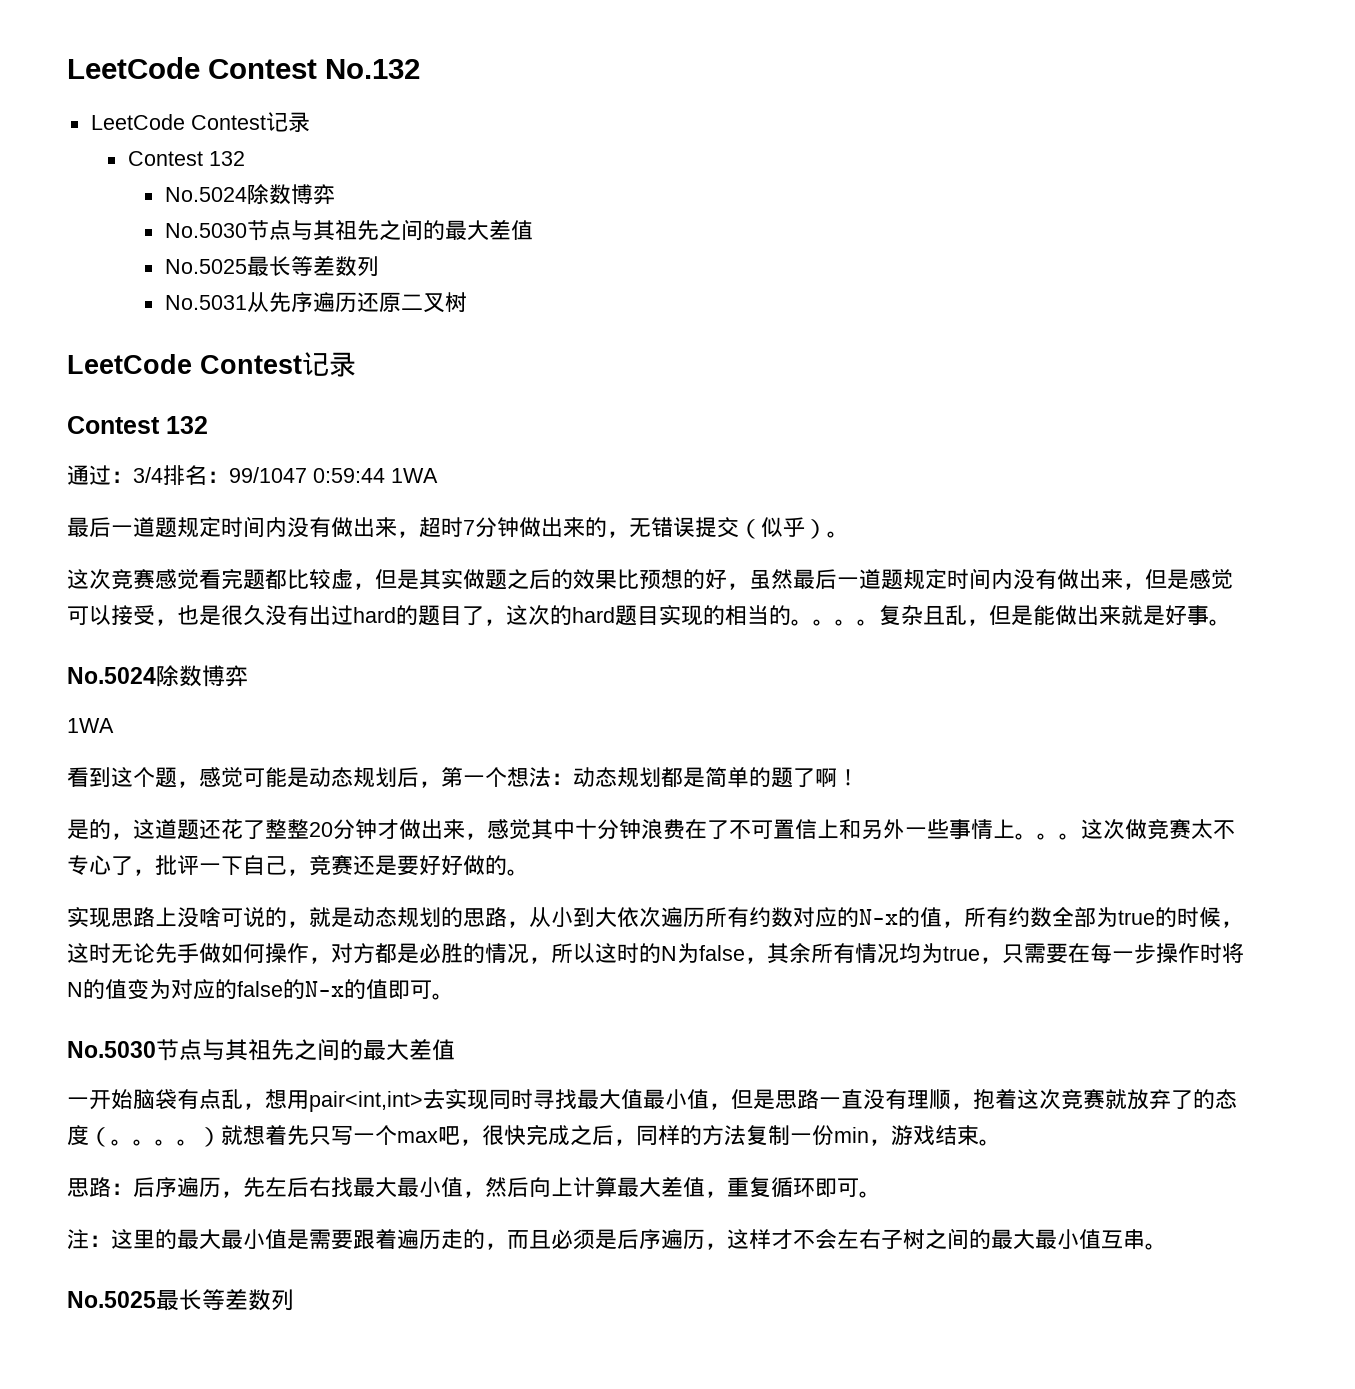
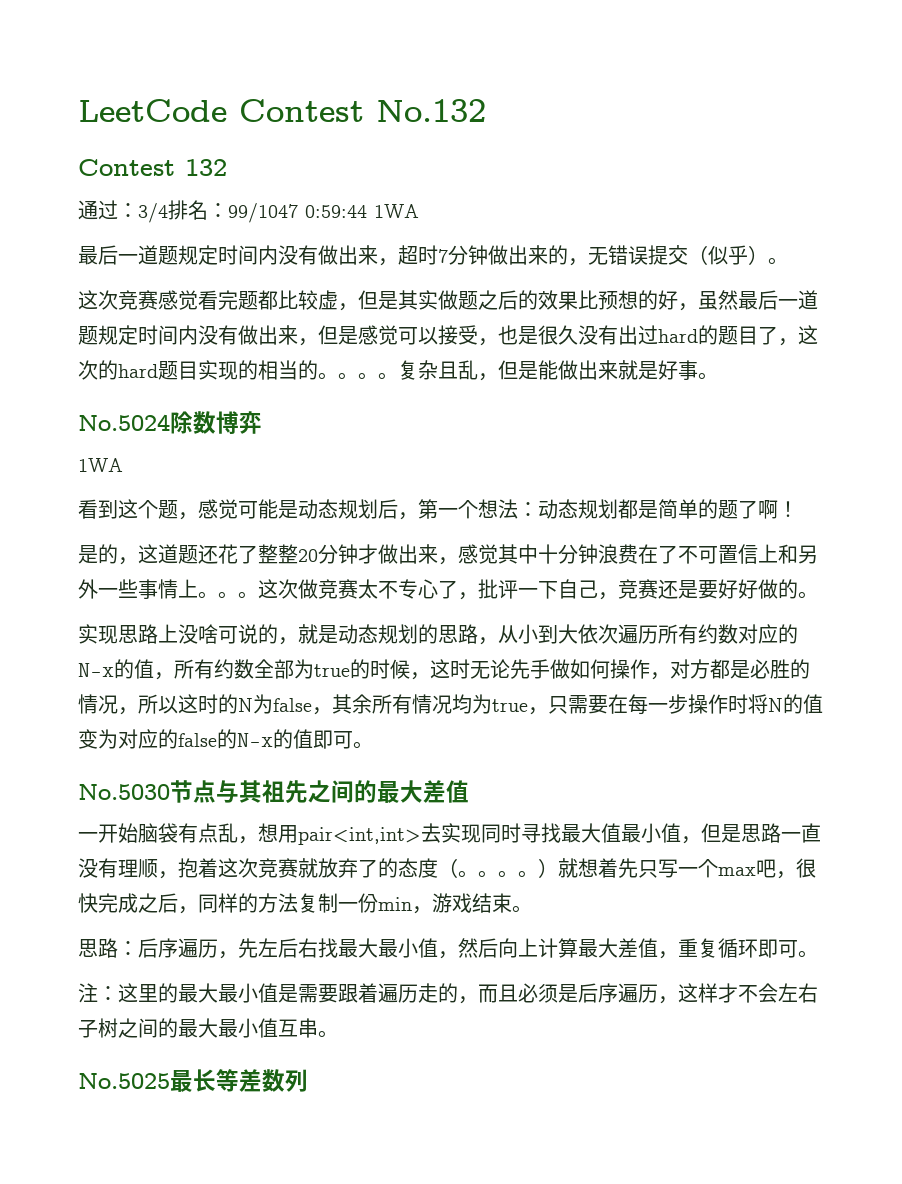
  LeetCode Contest No.132
- LeetCode Contest记录
- Contest 132
- No.5024除数博弈
- No.5030节点与其祖先之间的最大差值
- No.5025最长等差数列
- No.5031从先序遍历还原二叉树
- LeetCode Contest记录

